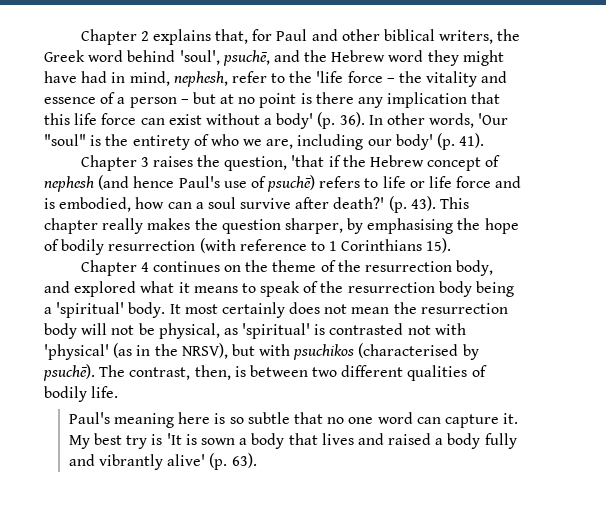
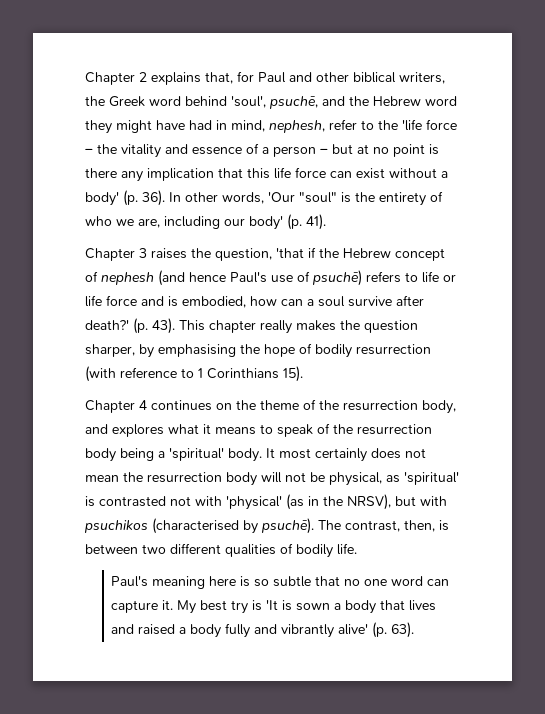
- Chapter 4 continues on the theme of the resurrection body, and explored what it means to speak of the resurrection body being a 'spiritual' body.
+ Chapter 4 continues on the theme of the resurrection body, and explores what it means to speak of the resurrection body being a 'spiritual' body.

